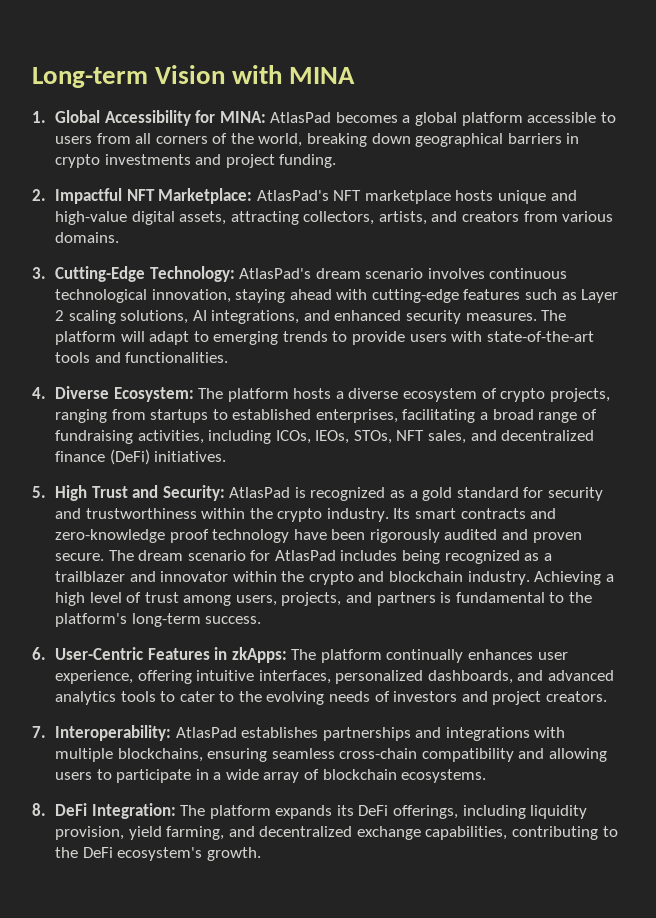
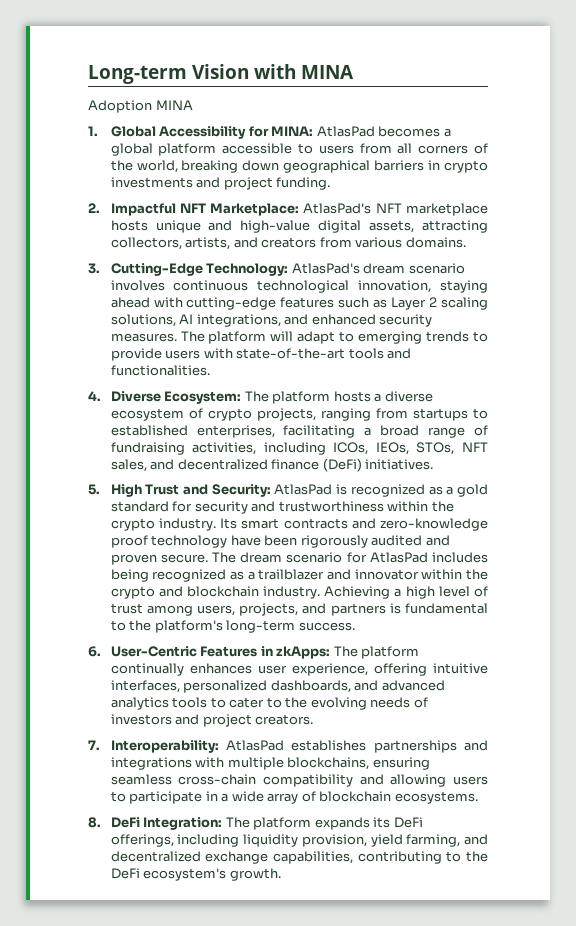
+ Adoption MINA

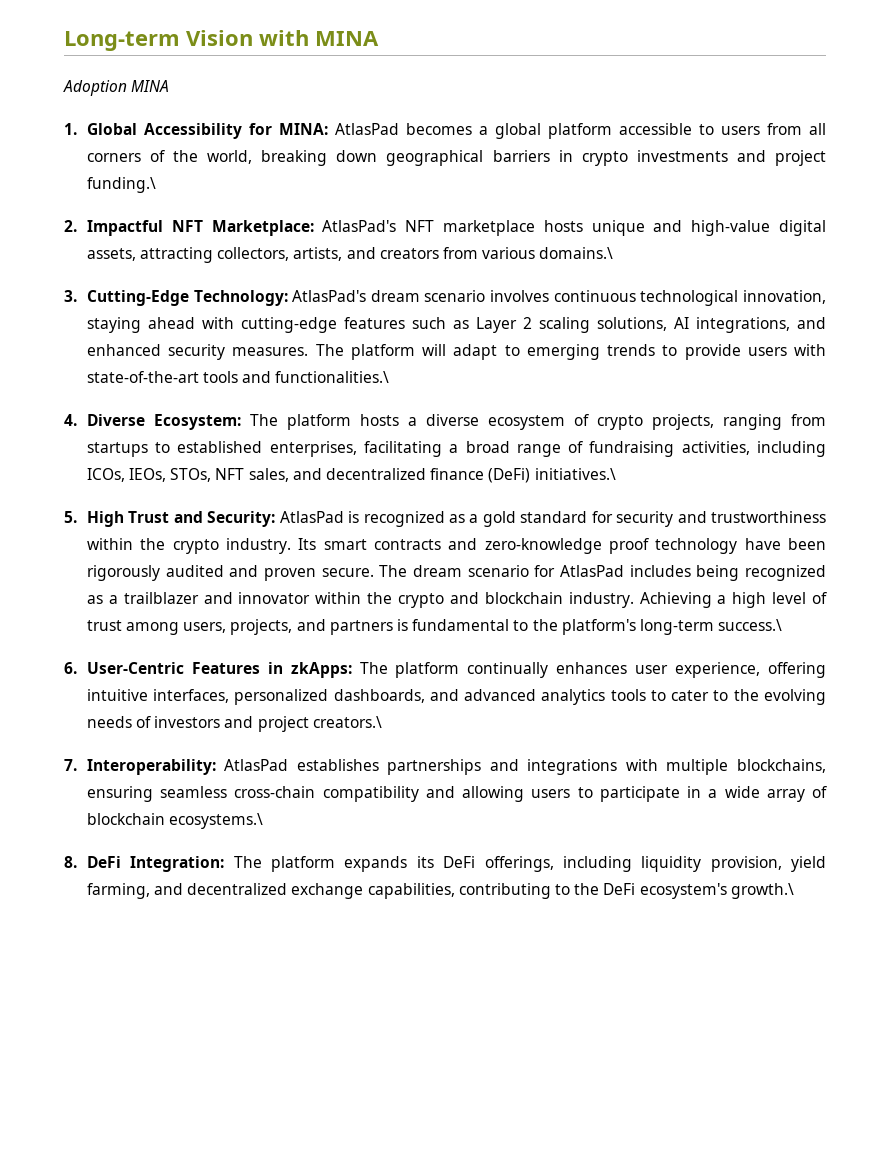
- 1. Global Accessibility for MINA: AtlasPad becomes a global platform accessible to users from all corners of the world, breaking down geographical barriers in crypto investments and project funding.
+ 1. Global Accessibility for MINA: AtlasPad becomes a global platform accessible to users from all corners of the world, breaking down geographical barriers in crypto investments and project funding.\
- 2. Impactful NFT Marketplace: AtlasPad's NFT marketplace hosts unique and high-value digital assets, attracting collectors, artists, and creators from various domains.
+ 2. Impactful NFT Marketplace: AtlasPad's NFT marketplace hosts unique and high-value digital assets, attracting collectors, artists, and creators from various domains.\
- The platform will adapt to emerging trends to provide users with state-of-the-art tools and functionalities.
+ The platform will adapt to emerging trends to provide users with state-of-the-art tools and functionalities.\
- 4. Diverse Ecosystem: The platform hosts a diverse ecosystem of crypto projects, ranging from startups to established enterprises, facilitating a broad range of fundraising activities, including ICOs, IEOs, STOs, NFT sales, and decentralized finance (DeFi) initiatives.
+ 4. Diverse Ecosystem: The platform hosts a diverse ecosystem of crypto projects, ranging from startups to established enterprises, facilitating a broad range of fundraising activities, including ICOs, IEOs, STOs, NFT sales, and decentralized finance (DeFi) initiatives.\
- Achieving a high level of trust among users, projects, and partners is fundamental to the platform's long-term success.
+ Achieving a high level of trust among users, projects, and partners is fundamental to the platform's long-term success.\
- 6. User-Centric Features in zkApps: The platform continually enhances user experience, offering intuitive interfaces, personalized dashboards, and advanced analytics tools to cater to the evolving needs of investors and project creators.
+ 6. User-Centric Features in zkApps: The platform continually enhances user experience, offering intuitive interfaces, personalized dashboards, and advanced analytics tools to cater to the evolving needs of investors and project creators.\
- 7. Interoperability: AtlasPad establishes partnerships and integrations with multiple blockchains, ensuring seamless cross-chain compatibility and allowing users to participate in a wide array of blockchain ecosystems.
+ 7. Interoperability: AtlasPad establishes partnerships and integrations with multiple blockchains, ensuring seamless cross-chain compatibility and allowing users to participate in a wide array of blockchain ecosystems.\
- 8. DeFi Integration: The platform expands its DeFi offerings, including liquidity provision, yield farming, and decentralized exchange capabilities, contributing to the DeFi ecosystem's growth.
+ 8. DeFi Integration: The platform expands its DeFi offerings, including liquidity provision, yield farming, and decentralized exchange capabilities, contributing to the DeFi ecosystem's growth.\

